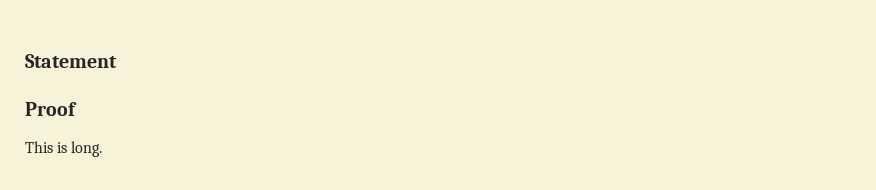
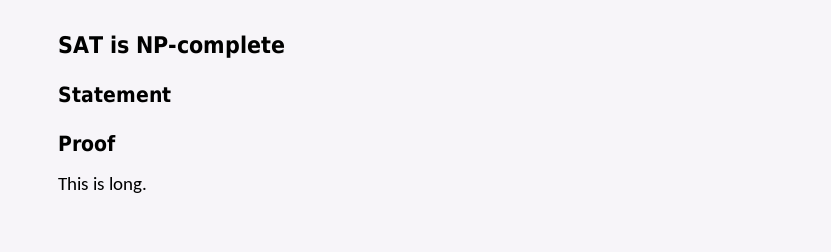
+ SAT is NP-complete

